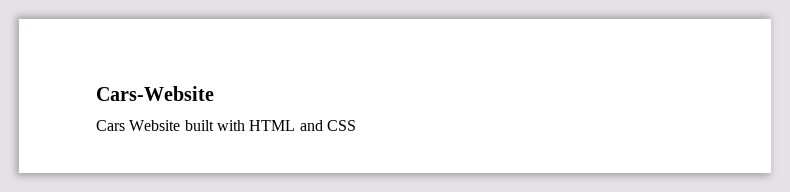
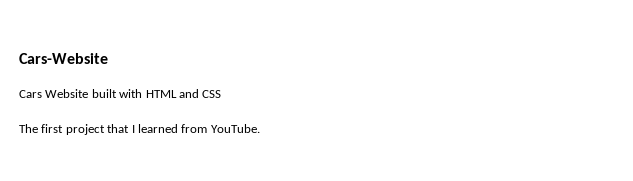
+ The first project that I learned from YouTube.

